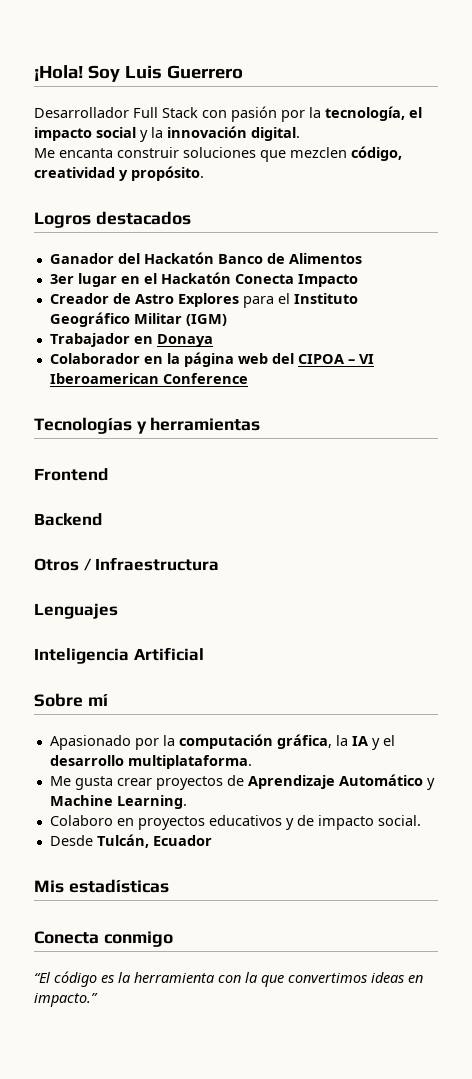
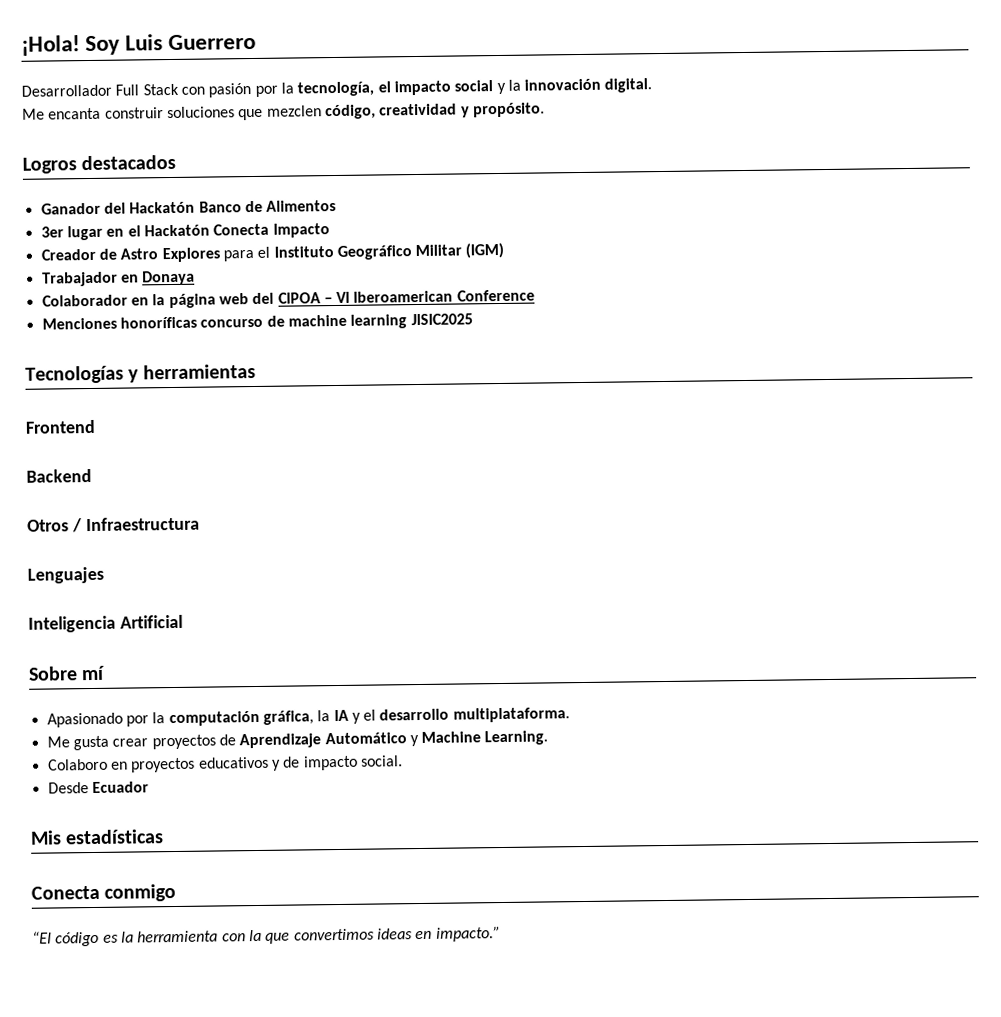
+ Menciones honoríficas concurso de machine learning JISIC2025
- Desde Tulcán, Ecuador
+ Desde Ecuador

